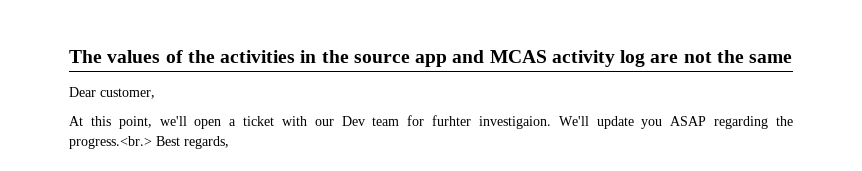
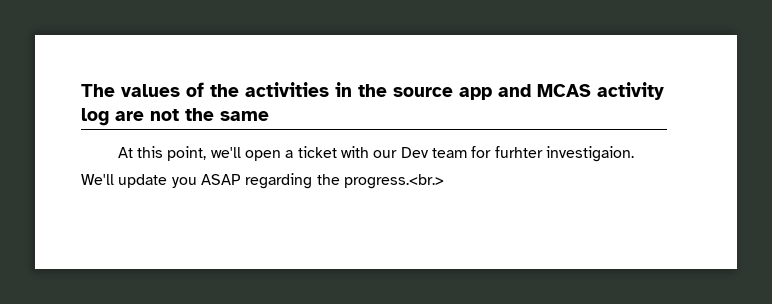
- Dear customer,
- We'll update you ASAP regarding the progress.<br.> Best regards,
+ We'll update you ASAP regarding the progress.<br.>

